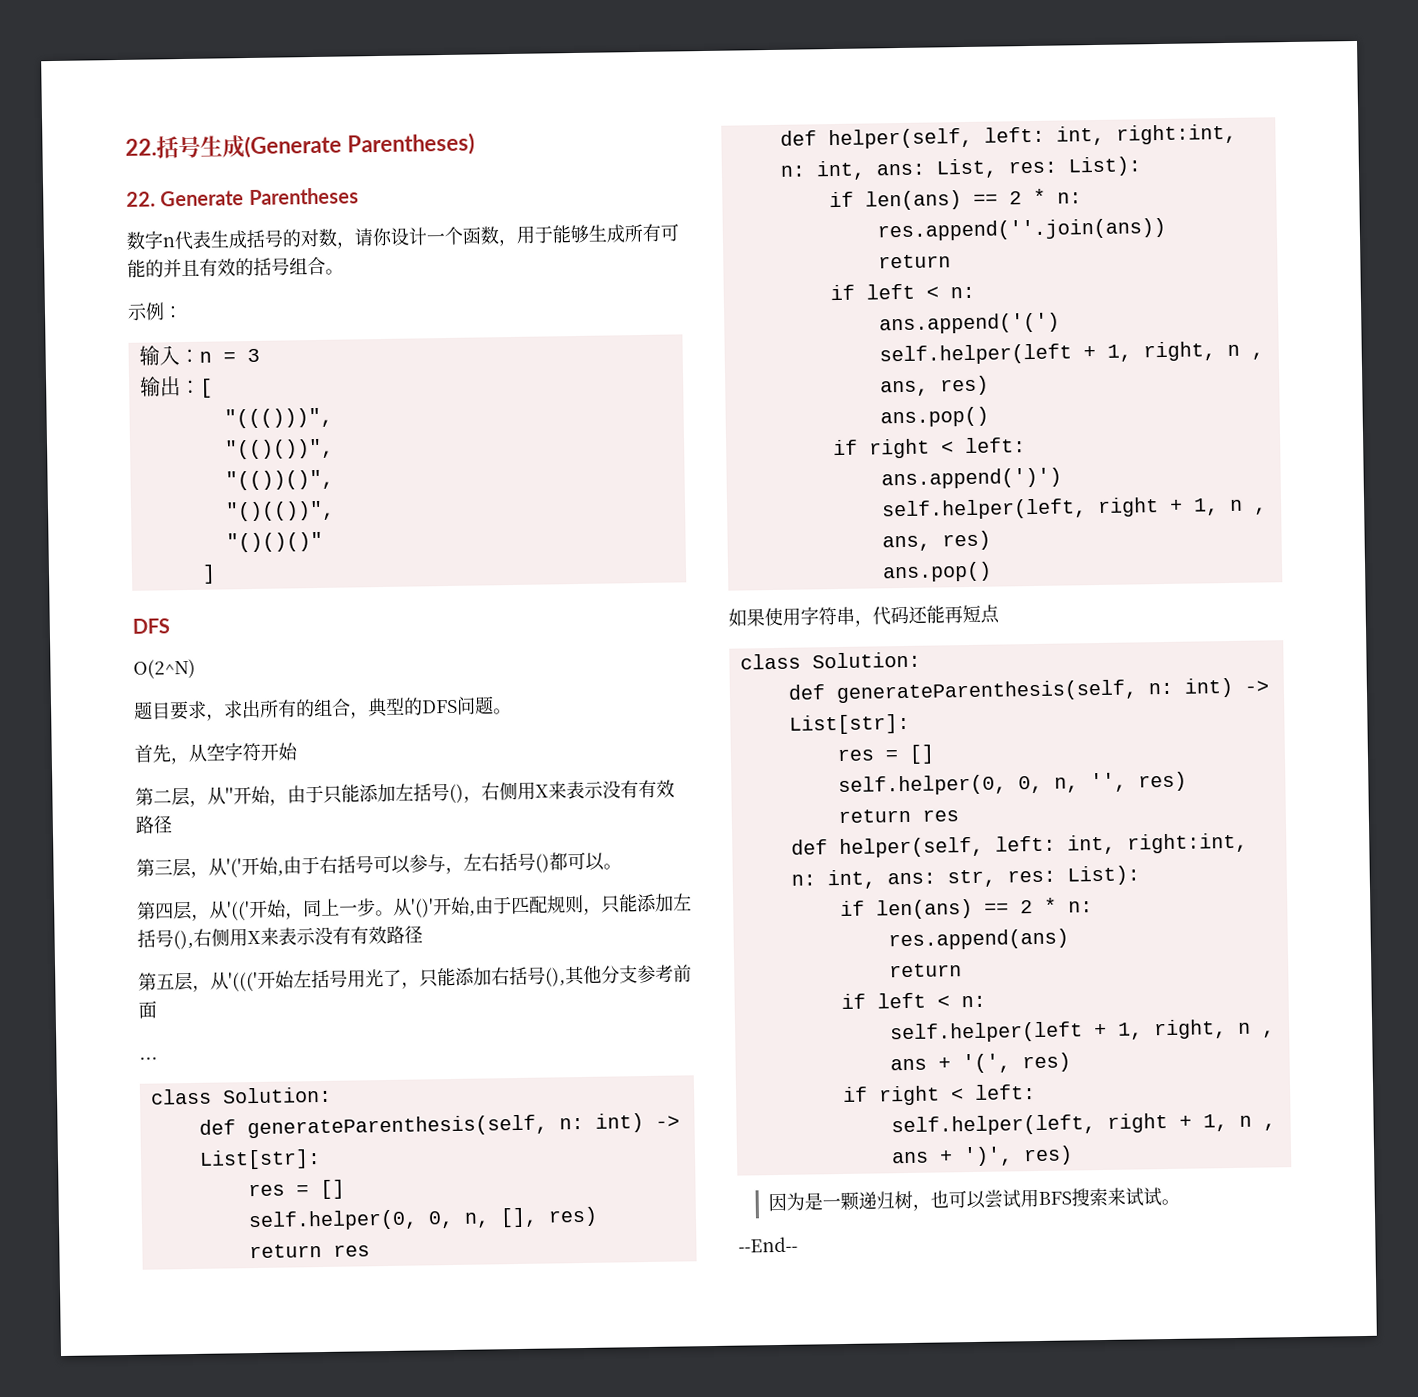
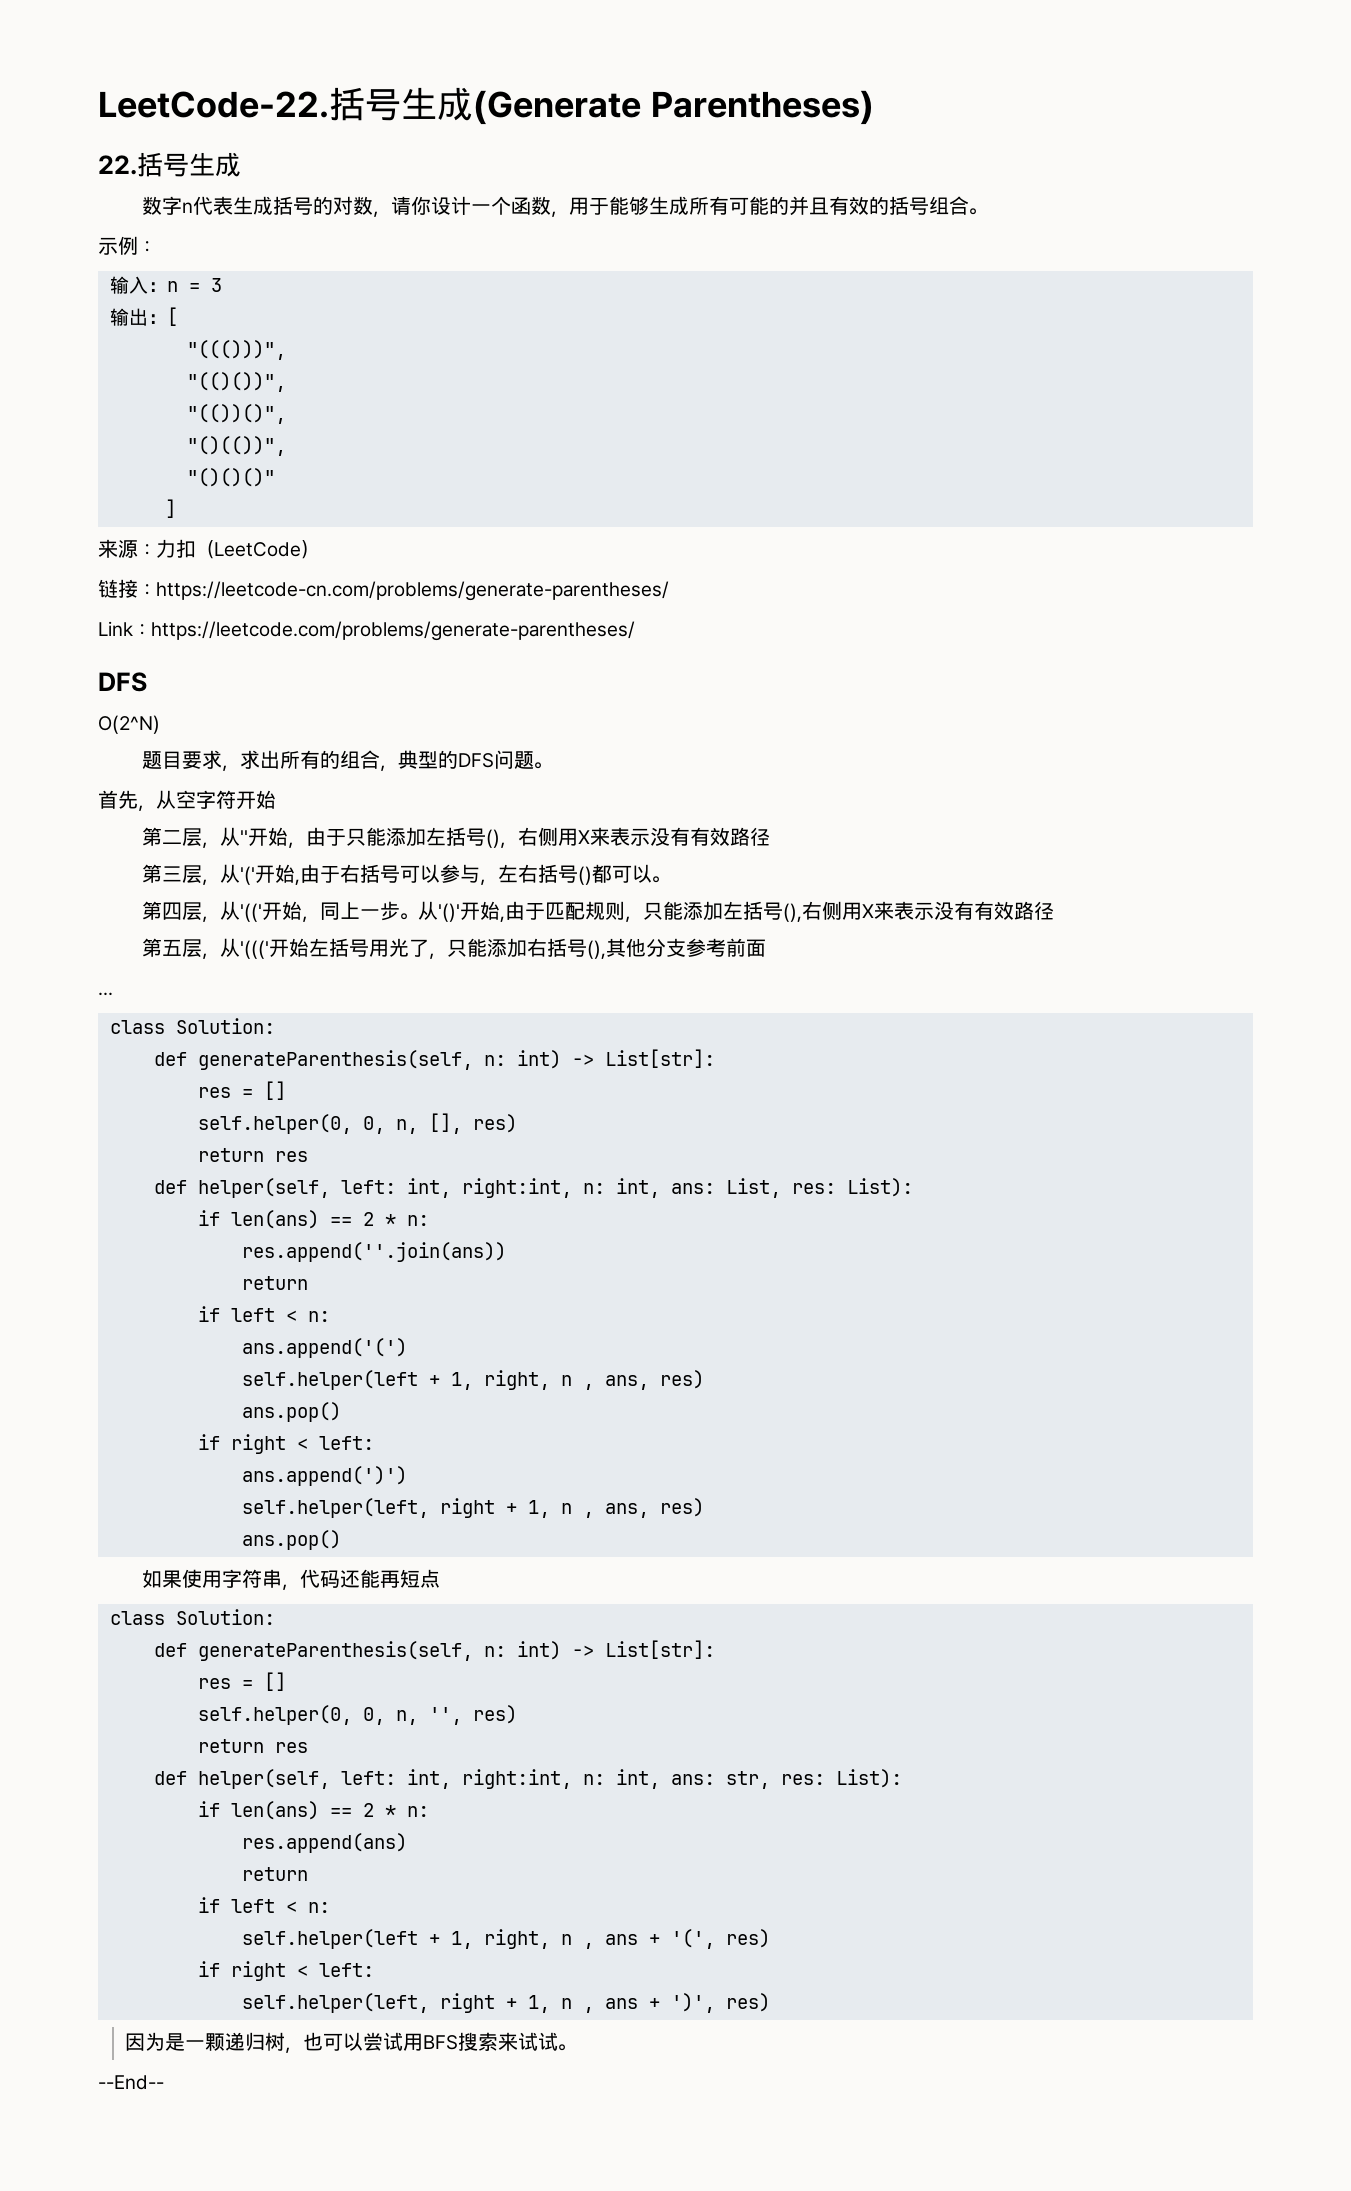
- 22.括号生成(Generate Parentheses)
+ LeetCode-22.括号生成(Generate Parentheses)
- 22. Generate Parentheses
+ 22.括号生成
+ 来源：力扣（LeetCode）
+ 链接：https://leetcode-cn.com/problems/generate-parentheses/
+ Link：https://leetcode.com/problems/generate-parentheses/

